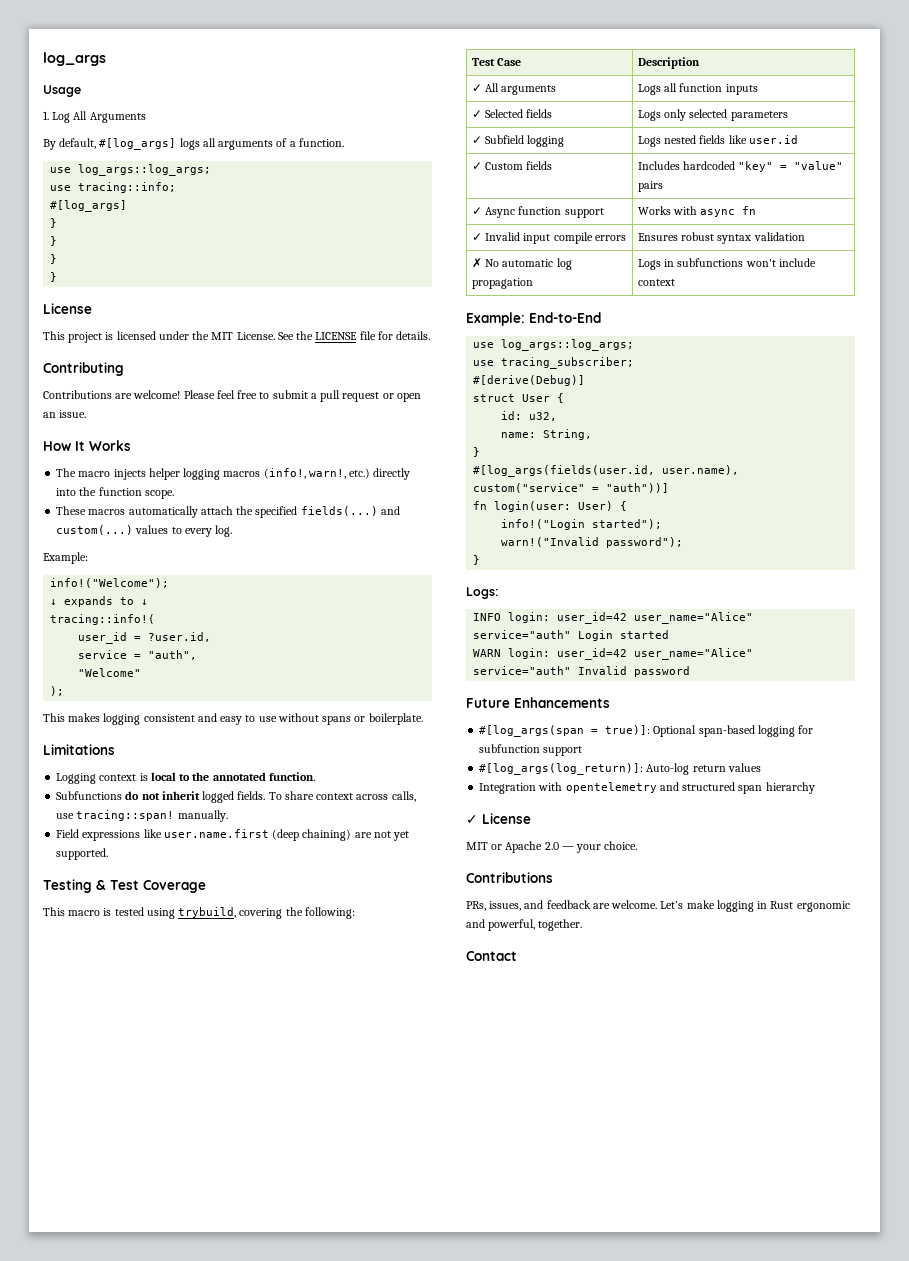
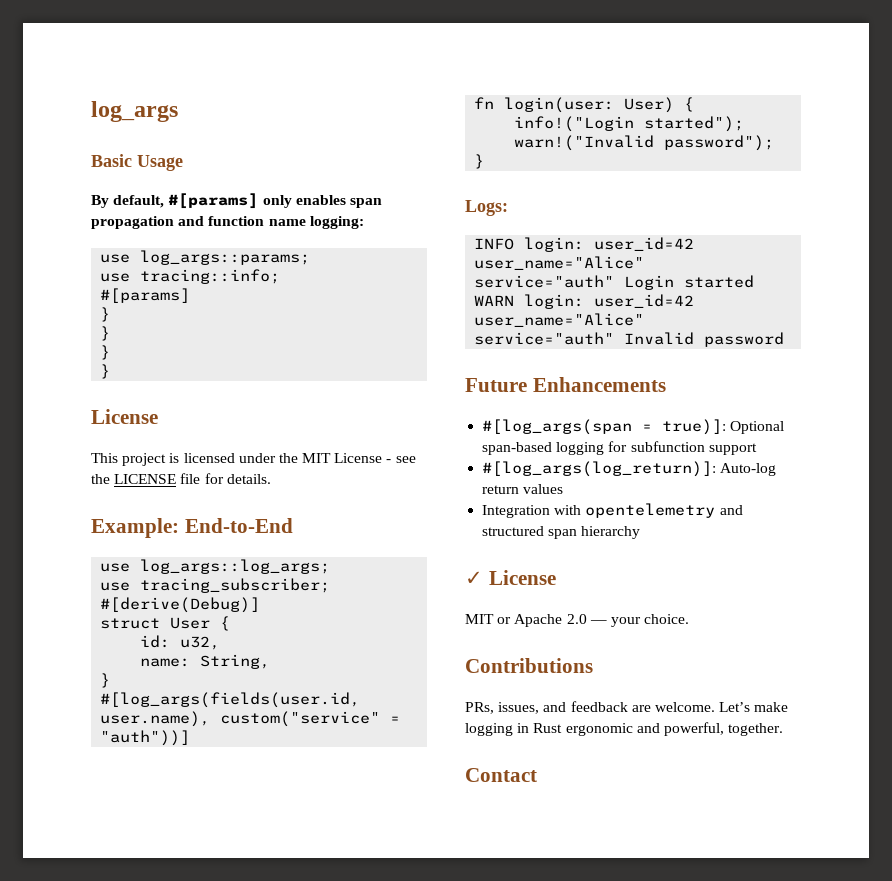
- Usage
+ Basic Usage
- 1. Log All Arguments
- By default, #[log_args] logs all arguments of a function.
- use log_args::log_args;
+ By default, #[params] only enables span propagation and function name logging:
+ use log_args::params;
  use tracing::info;
- #[log_args]
+ #[params]
- This project is licensed under the MIT License. See the LICENSE file for details.
+ This project is licensed under the MIT License - see the LICENSE file for details.
- Contributing
- Contributions are welcome! Please feel free to submit a pull request or open an issue.
- How It Works
- The macro injects helper logging macros (info!, warn!, etc.) directly into the function scope.
- These macros automatically attach the specified fields(...) and custom(...) values to every log.
- Example:
- info!("Welcome");
- ↓ expands to ↓
- tracing::info!(
- user_id = ?user.id,
- service = "auth",
- "Welcome"
- );
- This makes logging consistent and easy to use without spans or boilerplate.
- Limitations
- Logging context is local to the annotated function.
- Subfunctions do not inherit logged fields. To share context across calls, use tracing::span! manually.
- Field expressions like user.name.first (deep chaining) are not yet supported.
- Testing & Test Coverage
- This macro is tested using trybuild, covering the following:
- Test Case | Description
- ✓ All arguments | Logs all function inputs
- ✓ Selected fields | Logs only selected parameters
- ✓ Subfield logging | Logs nested fields like user.id
- ✓ Custom fields | Includes hardcoded "key" = "value" pairs
- ✓ Async function support | Works with async fn
- ✓ Invalid input compile errors | Ensures robust syntax validation
- ✗ No automatic log propagation | Logs in subfunctions won't include context

